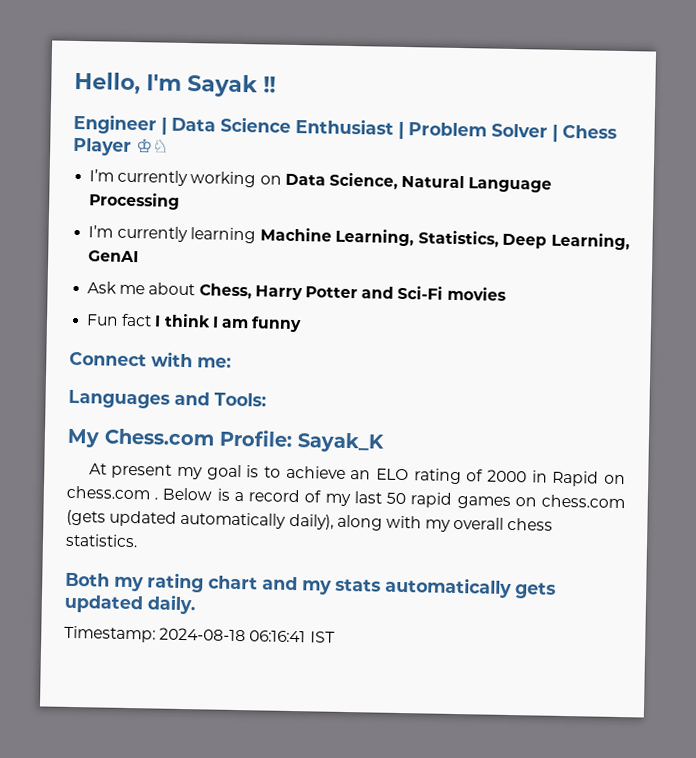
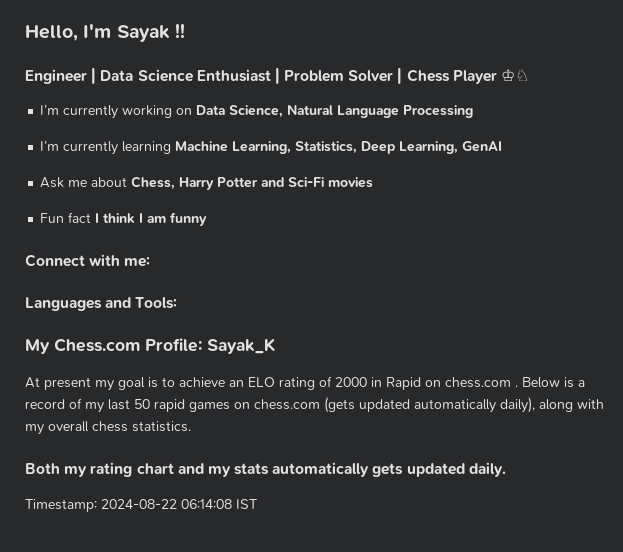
- Timestamp: 2024-08-18 06:16:41 IST
+ Timestamp: 2024-08-22 06:14:08 IST

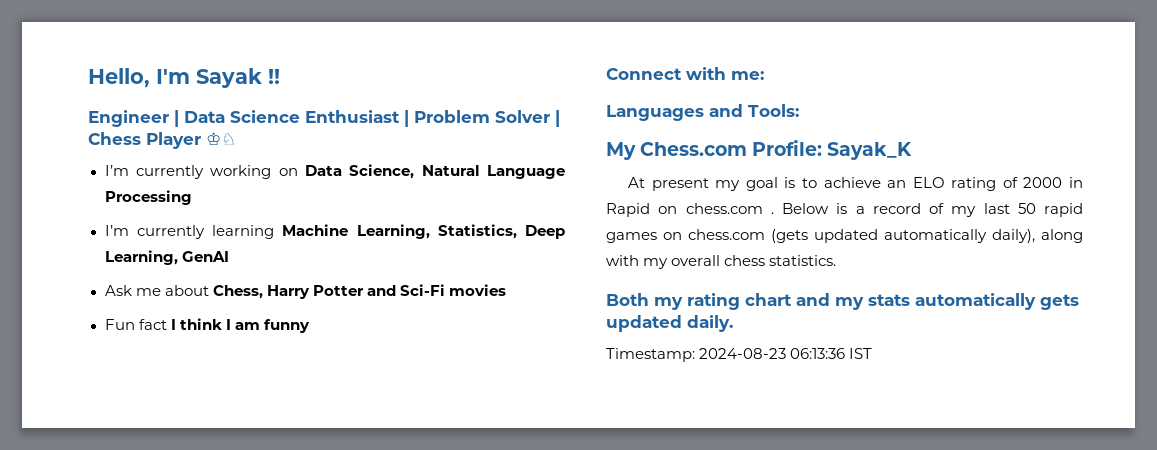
- Timestamp: 2024-08-22 06:14:08 IST
+ Timestamp: 2024-08-23 06:13:36 IST

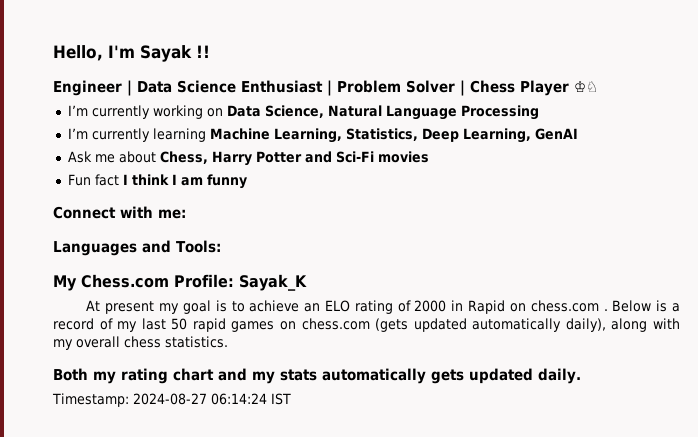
- Timestamp: 2024-08-23 06:13:36 IST
+ Timestamp: 2024-08-27 06:14:24 IST

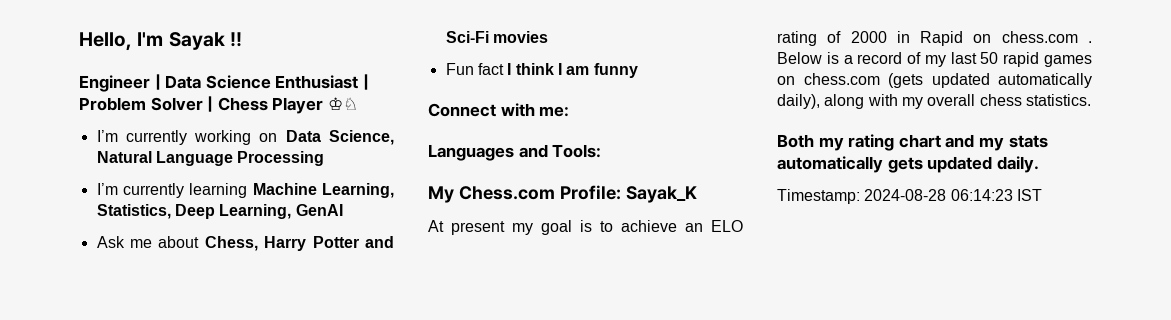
- Timestamp: 2024-08-27 06:14:24 IST
+ Timestamp: 2024-08-28 06:14:23 IST

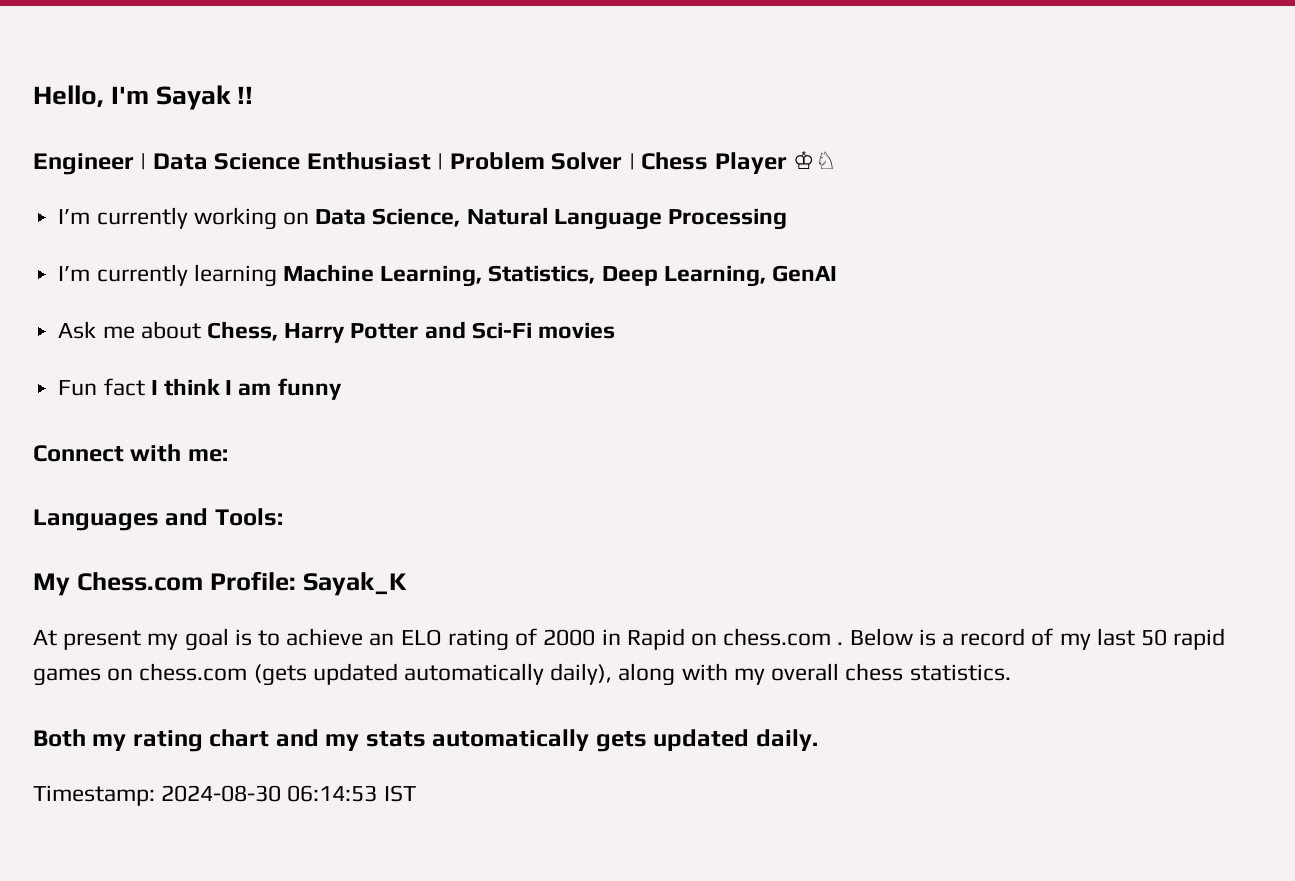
- Timestamp: 2024-08-28 06:14:23 IST
+ Timestamp: 2024-08-30 06:14:53 IST

